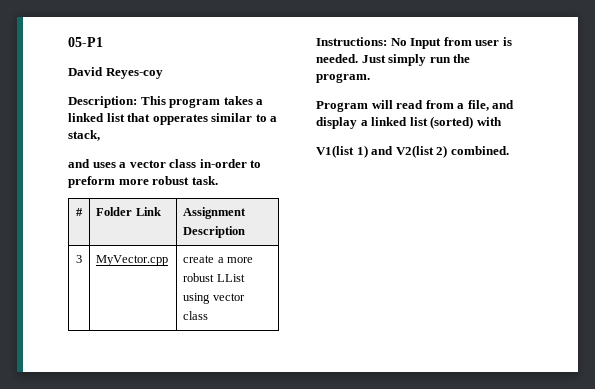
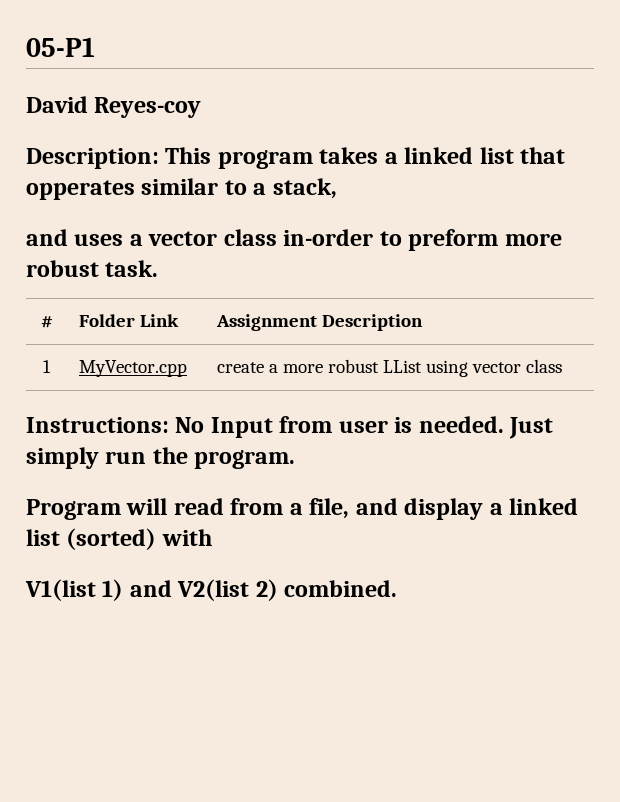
- 3 | MyVector.cpp | create a more robust LList using vector class
+ 1 | MyVector.cpp | create a more robust LList using vector class

